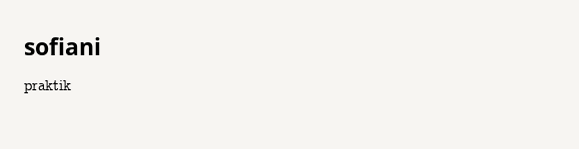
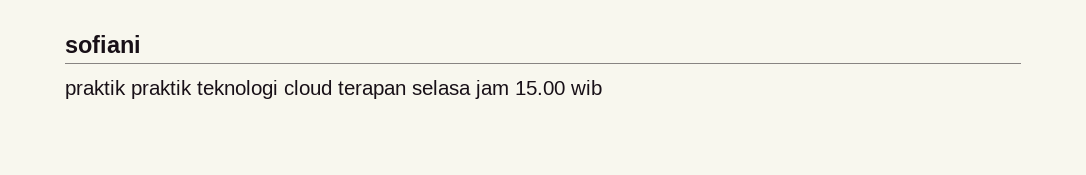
- praktik
+ praktik praktik teknologi cloud terapan selasa jam 15.00 wib

